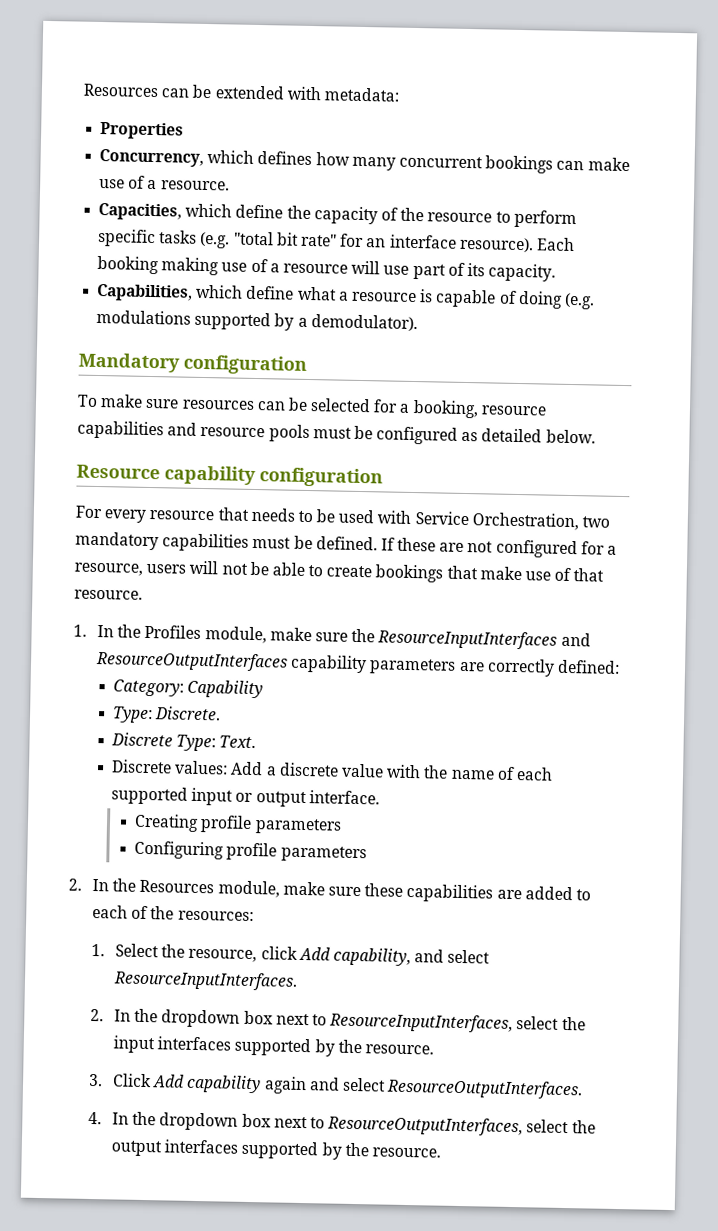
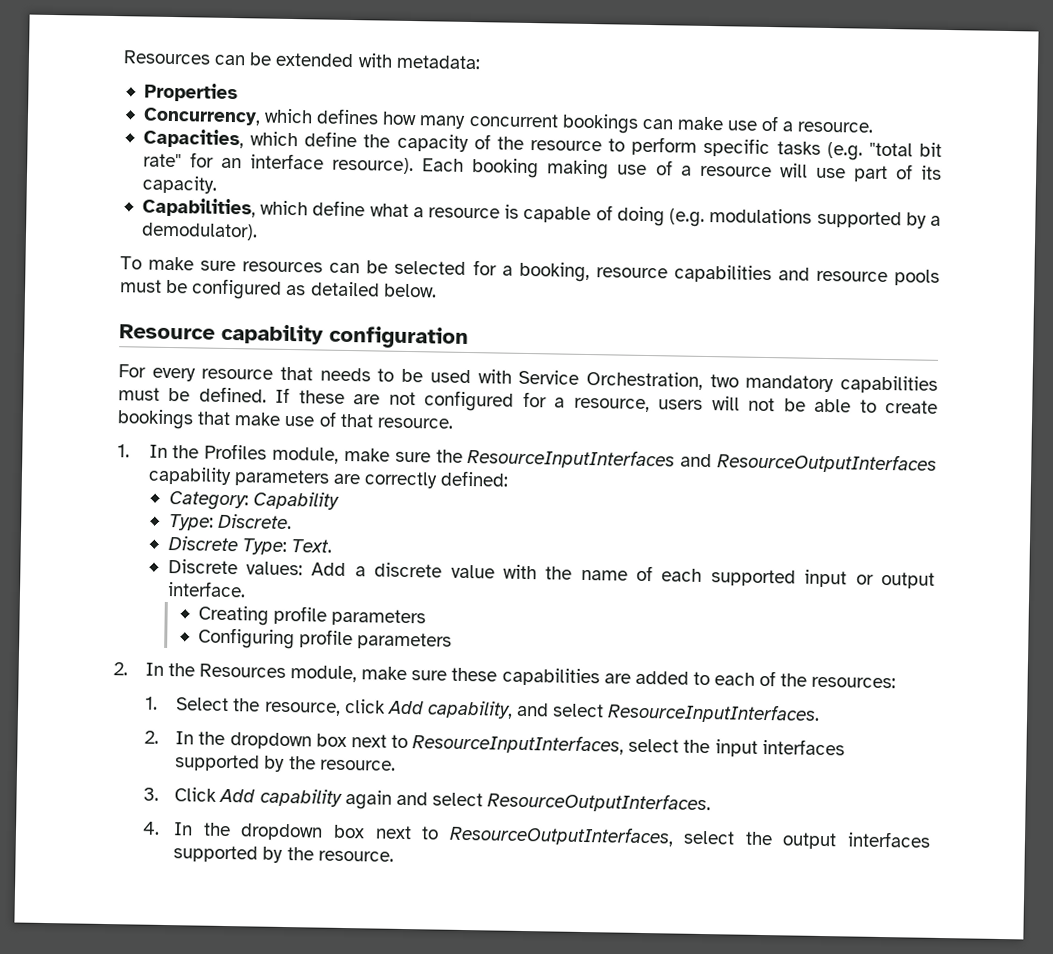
- Mandatory configuration

